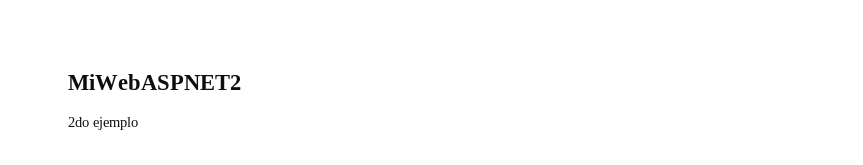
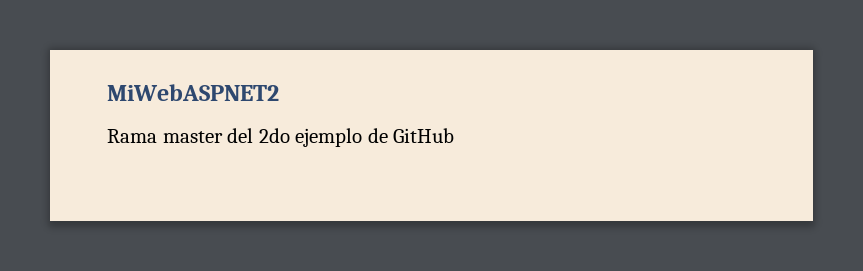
- 2do ejemplo
+ Rama master del 2do ejemplo de GitHub

